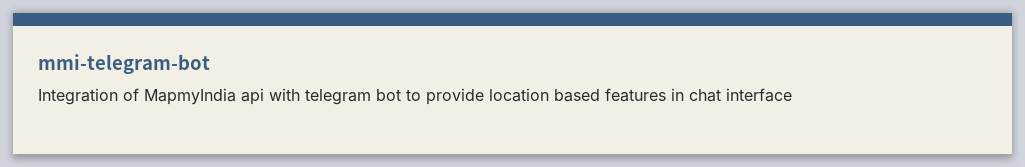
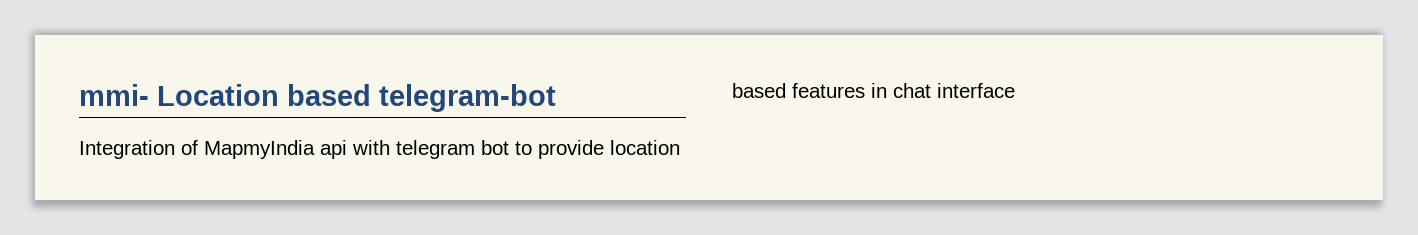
- mmi-telegram-bot
+ mmi- Location based telegram-bot

